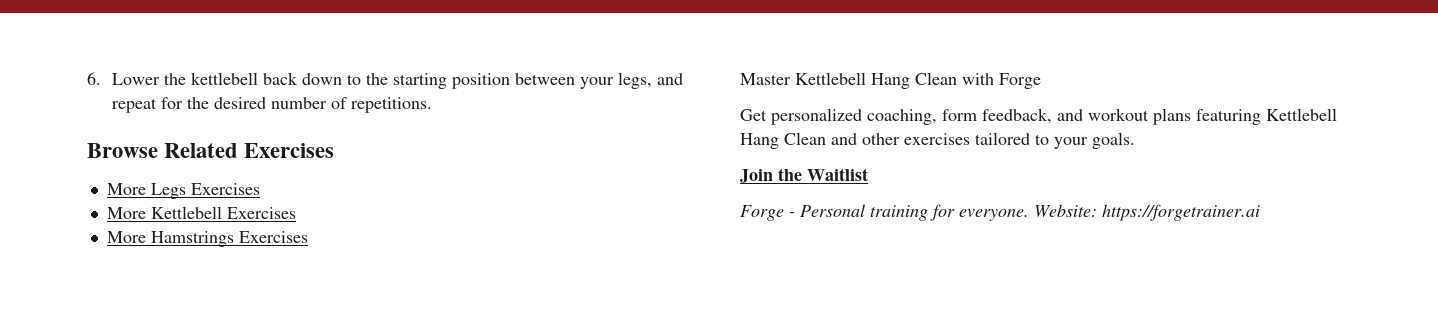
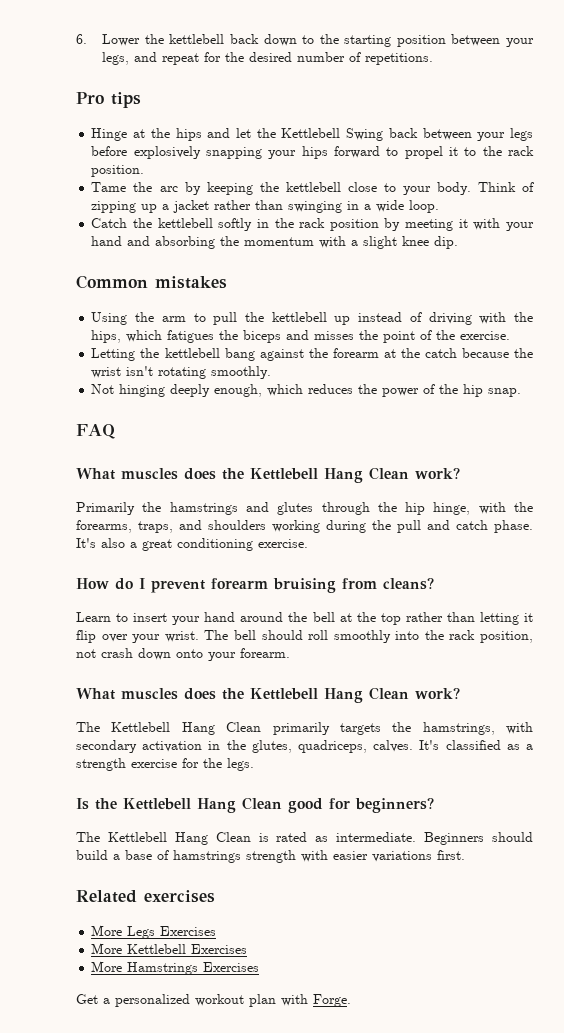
- Browse Related Exercises
+ Pro tips
+ Hinge at the hips and let the Kettlebell Swing back between your legs before explosively snapping your hips forward to propel it to the rack position.
+ Tame the arc by keeping the kettlebell close to your body. Think of zipping up a jacket rather than swinging in a wide loop.
+ Catch the kettlebell softly in the rack position by meeting it with your hand and absorbing the momentum with a slight knee dip.
+ Common mistakes
+ Using the arm to pull the kettlebell up instead of driving with the hips, which fatigues the biceps and misses the point of the exercise.
+ Letting the kettlebell bang against the forearm at the catch because the wrist isn't rotating smoothly.
+ Not hinging deeply enough, which reduces the power of the hip snap.
+ FAQ
+ What muscles does the Kettlebell Hang Clean work?
+ Primarily the hamstrings and glutes through the hip hinge, with the forearms, traps, and shoulders working during the pull and catch phase. It's also a great conditioning exercise.
+ How do I prevent forearm bruising from cleans?
+ Learn to insert your hand around the bell at the top rather than letting it flip over your wrist. The bell should roll smoothly into the rack position, not crash down onto your forearm.
+ What muscles does the Kettlebell Hang Clean work?
+ The Kettlebell Hang Clean primarily targets the hamstrings, with secondary activation in the glutes, quadriceps, calves. It's classified as a strength exercise for the legs.
+ Is the Kettlebell Hang Clean good for beginners?
+ The Kettlebell Hang Clean is rated as intermediate. Beginners should build a base of hamstrings strength with easier variations first.
+ Related exercises
- Master Kettlebell Hang Clean with Forge
- Get personalized coaching, form feedback, and workout plans featuring Kettlebell Hang Clean and other exercises tailored to your goals.
- Join the Waitlist
- Forge - Personal training for everyone. Website: https://forgetrainer.ai
+ Get a personalized workout plan with Forge.

